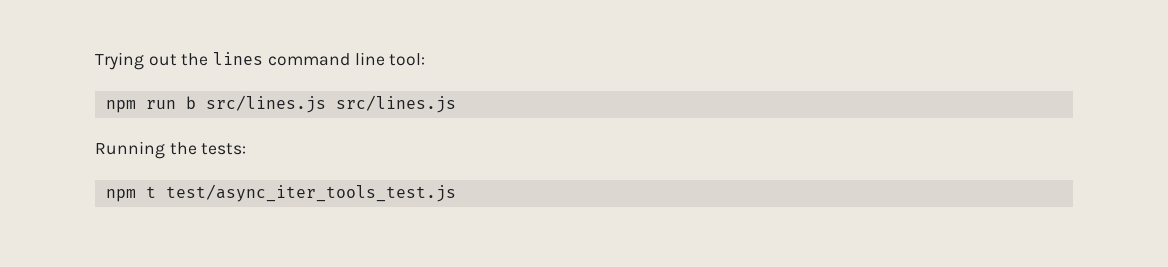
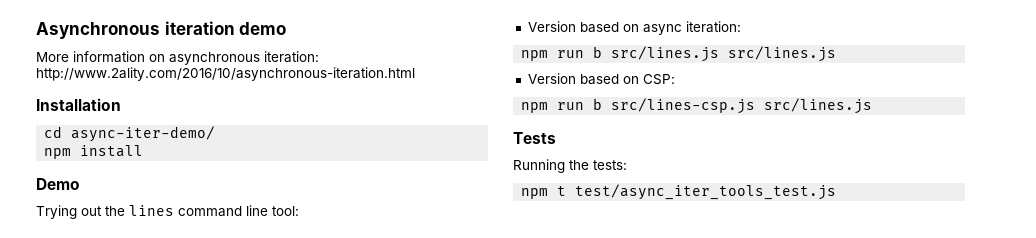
+ Asynchronous iteration demo
+ More information on asynchronous iteration: http://www.2ality.com/2016/10/asynchronous-iteration.html
+ Installation
+ cd async-iter-demo/
+ npm install
+ Demo
+ Version based on async iteration:
+ Version based on CSP:
+ npm run b src/lines-csp.js src/lines.js
+ Tests

